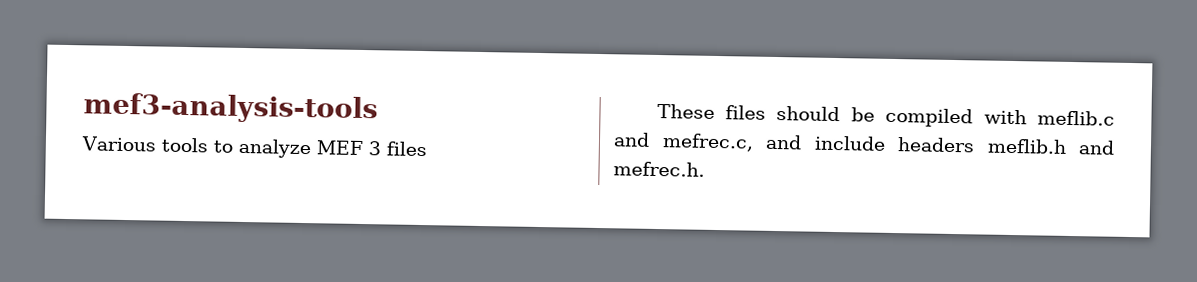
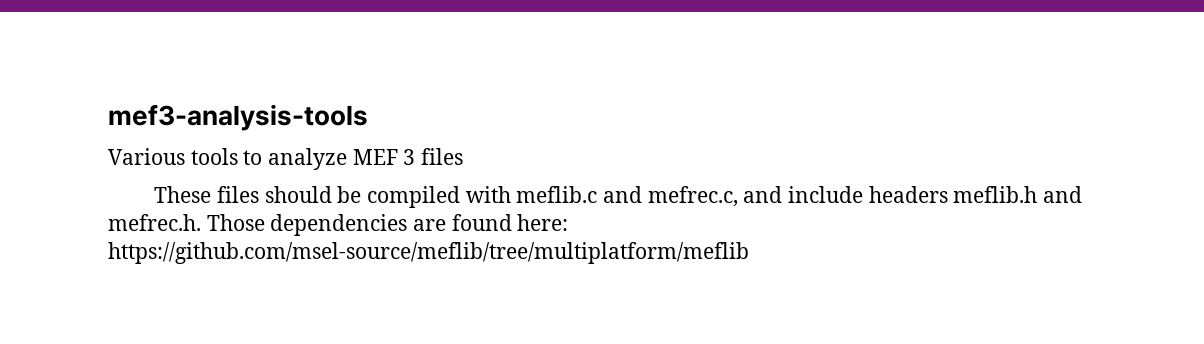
- These files should be compiled with meflib.c and mefrec.c, and include headers meflib.h and mefrec.h.
+ These files should be compiled with meflib.c and mefrec.c, and include headers meflib.h and mefrec.h. Those dependencies are found here: https://github.com/msel-source/meflib/tree/multiplatform/meflib

